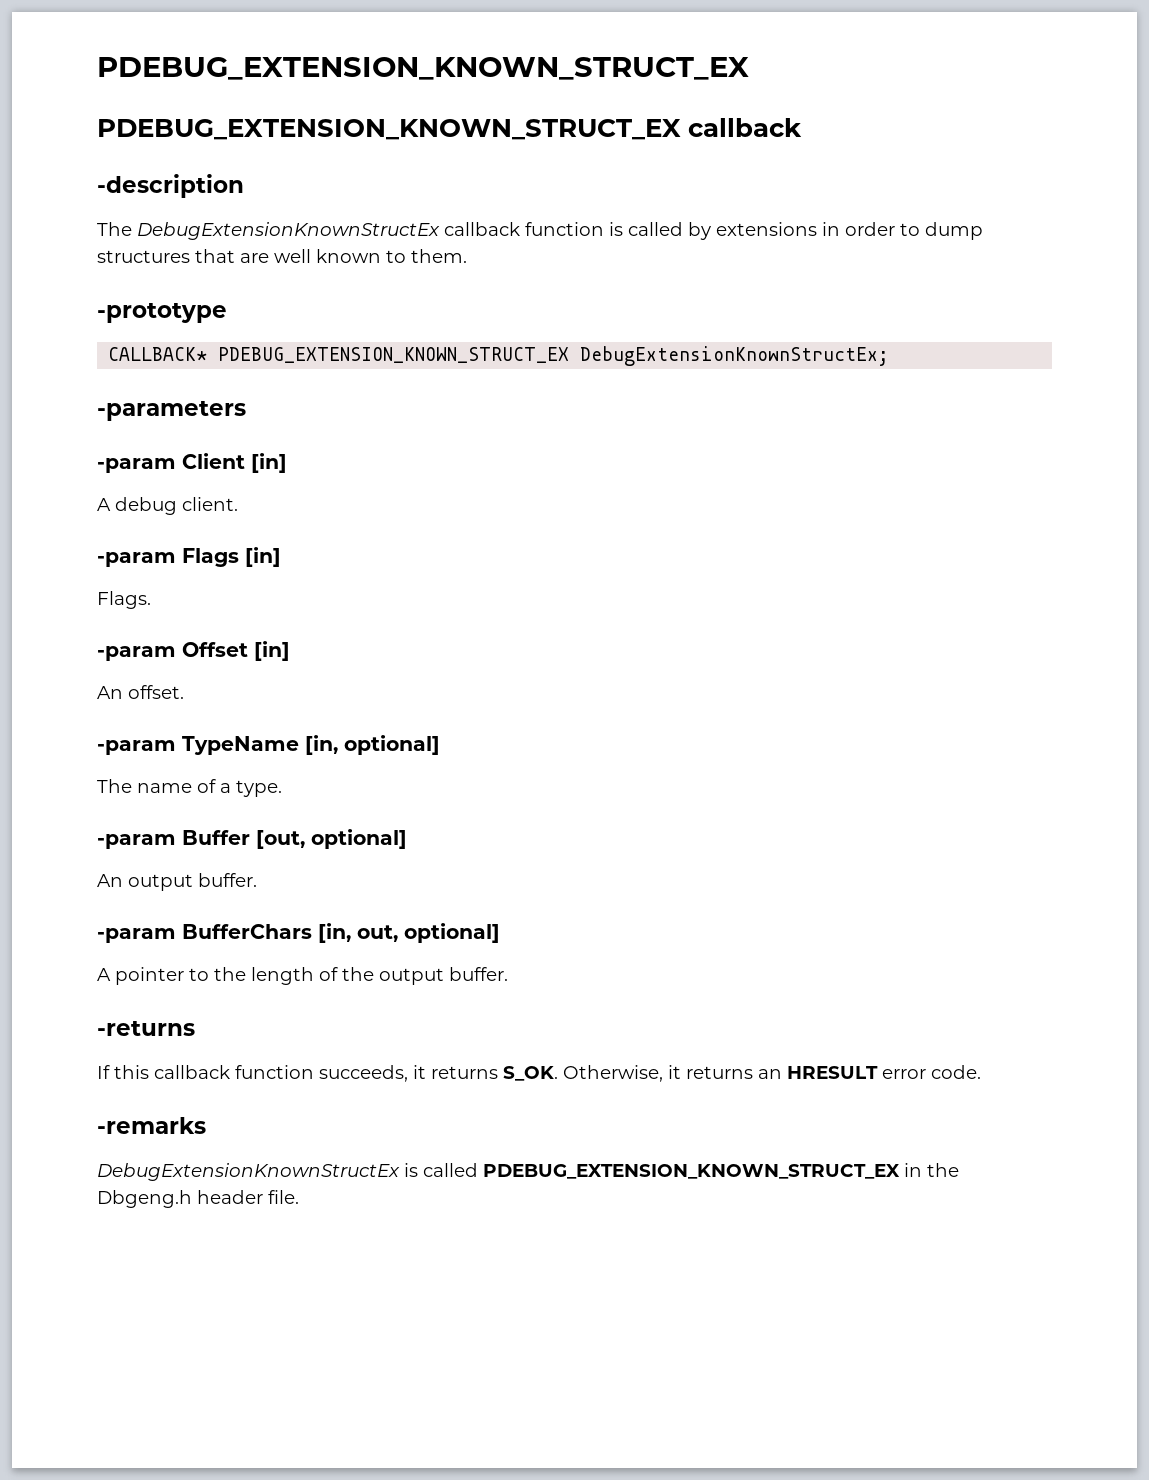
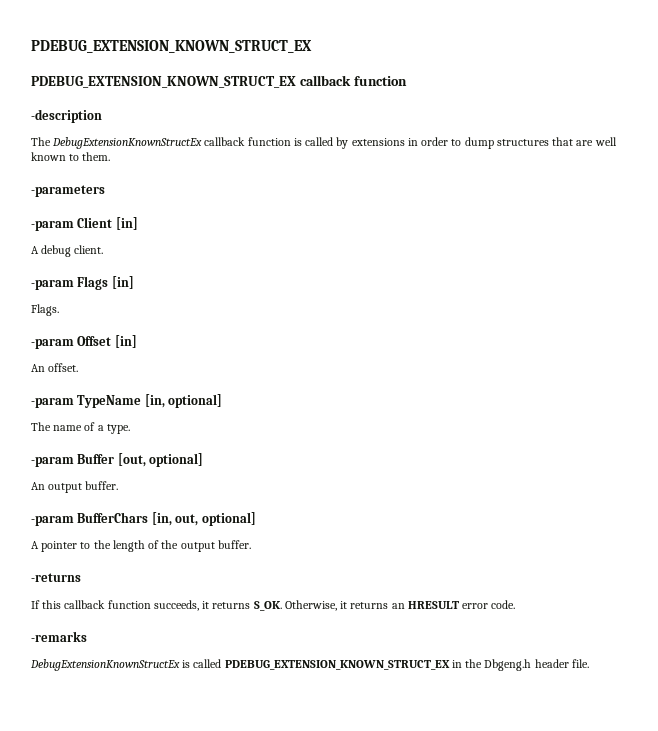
- PDEBUG_EXTENSION_KNOWN_STRUCT_EX callback
+ PDEBUG_EXTENSION_KNOWN_STRUCT_EX callback function
- -prototype
- CALLBACK* PDEBUG_EXTENSION_KNOWN_STRUCT_EX DebugExtensionKnownStructEx;

